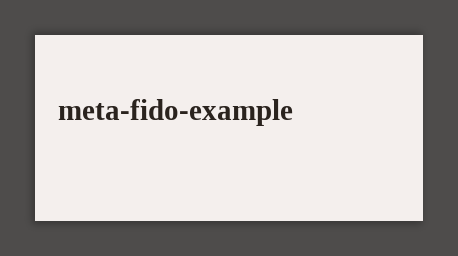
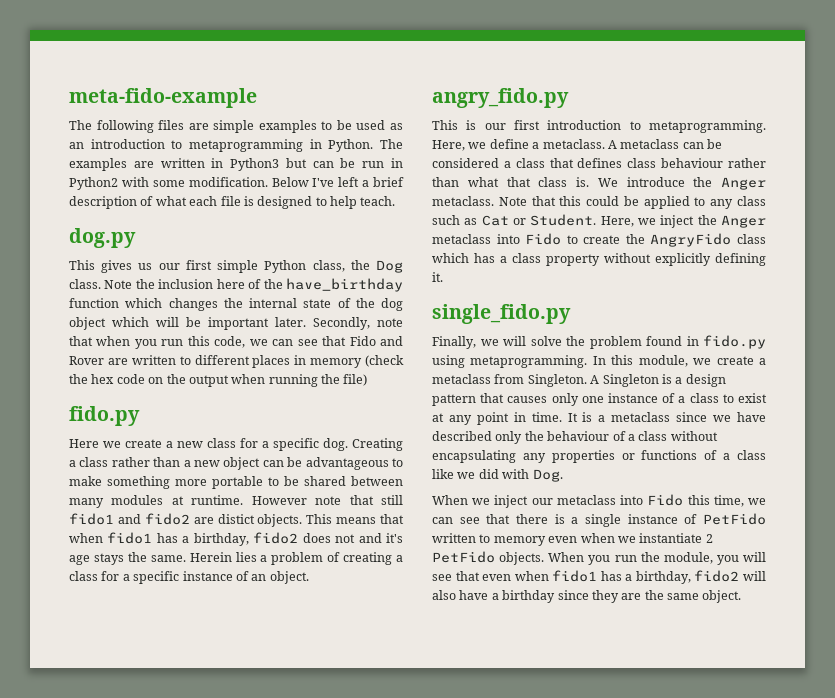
+ The following files are simple examples to be used as an introduction to metaprogramming in Python. The examples are written in Python3 but can be run in Python2 with some modification. Below I've left a brief description of what each file is designed to help teach.
+ dog.py
+ This gives us our first simple Python class, the Dog class. Note the inclusion here of the have_birthday function which changes the internal state of the dog object which will be important later. Secondly, note that when you run this code, we can see that Fido and Rover are written to different places in memory (check the hex code on the output when running the file)
+ fido.py
+ Here we create a new class for a specific dog. Creating a class rather than a new object can be advantageous to make something more portable to be shared between many modules at runtime. However note that still fido1 and fido2 are distict objects. This means that when fido1 has a birthday, fido2 does not and it's age stays the same. Herein lies a problem of creating a class for a specific instance of an object.
+ angry_fido.py
+ This is our first introduction to metaprogramming. Here, we define a metaclass. A metaclass can be considered a class that defines class behaviour rather than what that class is. We introduce the Anger metaclass. Note that this could be applied to any class such as Cat or Student. Here, we inject the Anger metaclass into Fido to create the AngryFido class which has a class property without explicitly defining it.
+ single_fido.py
+ Finally, we will solve the problem found in fido.py using metaprogramming. In this module, we create a metaclass from Singleton. A Singleton is a design pattern that causes only one instance of a class to exist at any point in time. It is a metaclass since we have described only the behaviour of a class without encapsulating any properties or functions of a class like we did with Dog.
+ When we inject our metaclass into Fido this time, we can see that there is a single instance of PetFido written to memory even when we instantiate 2 PetFido objects. When you run the module, you will see that even when fido1 has a birthday, fido2 will also have a birthday since they are the same object.

